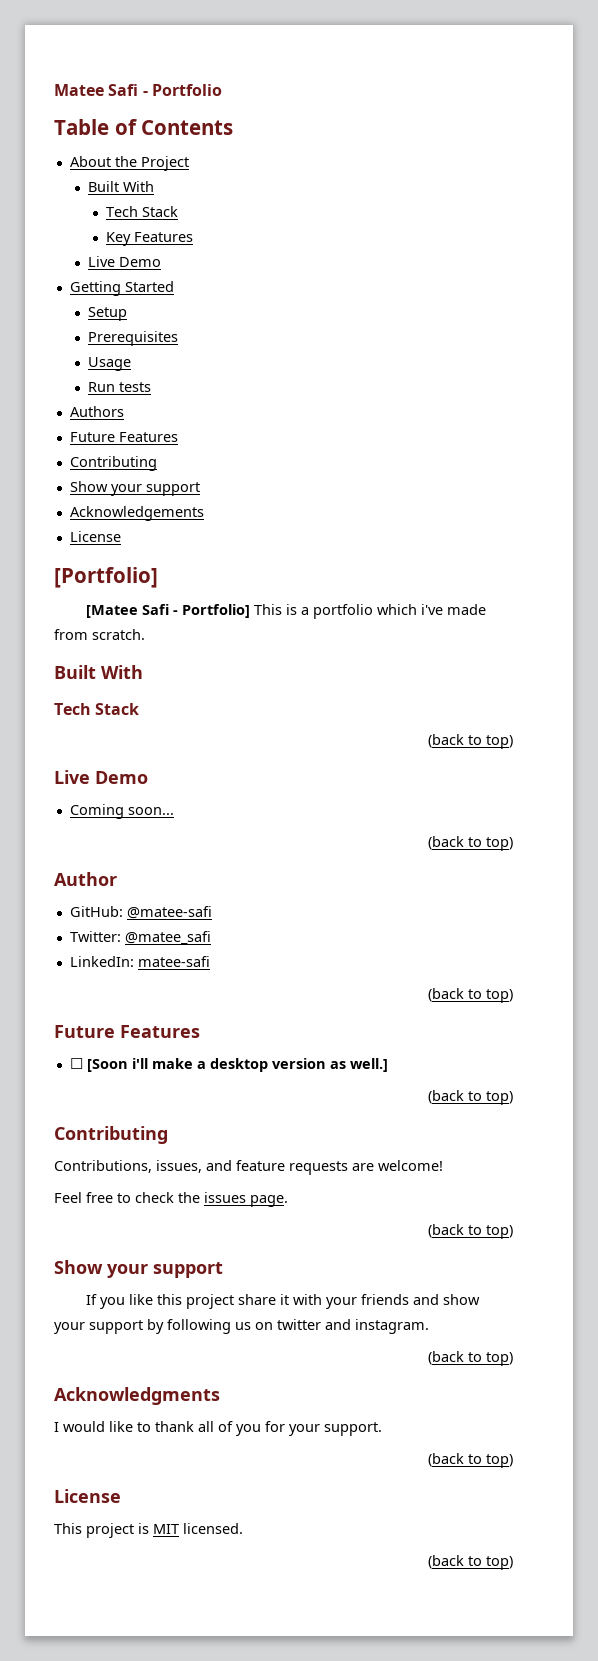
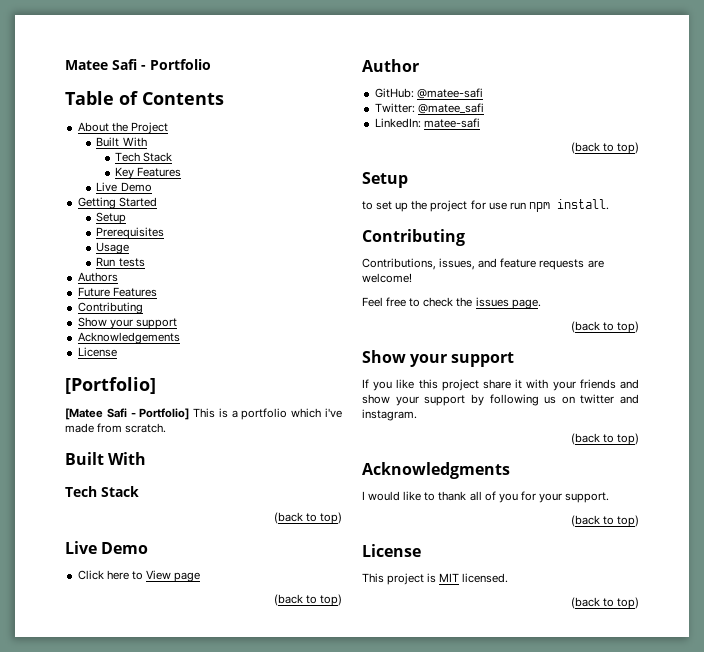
- Coming soon...
+ Click here to View page
  LinkedIn: matee-safi
  (back to top)
- Future Features
- ☐ [Soon i'll make a desktop version as well.]
- (back to top)
+ Setup
+ to set up the project for use run npm install.

